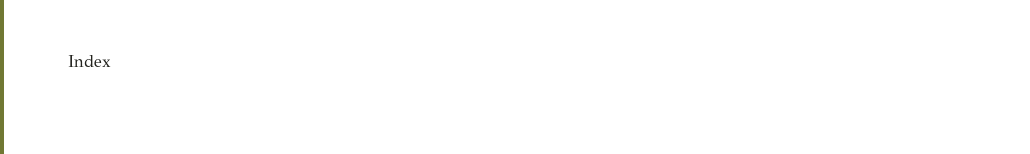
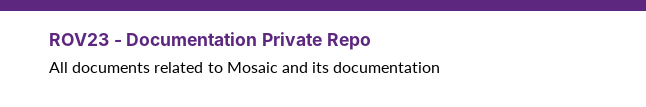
- Index
+ ROV23 - Documentation Private Repo
+ All documents related to Mosaic and its documentation

